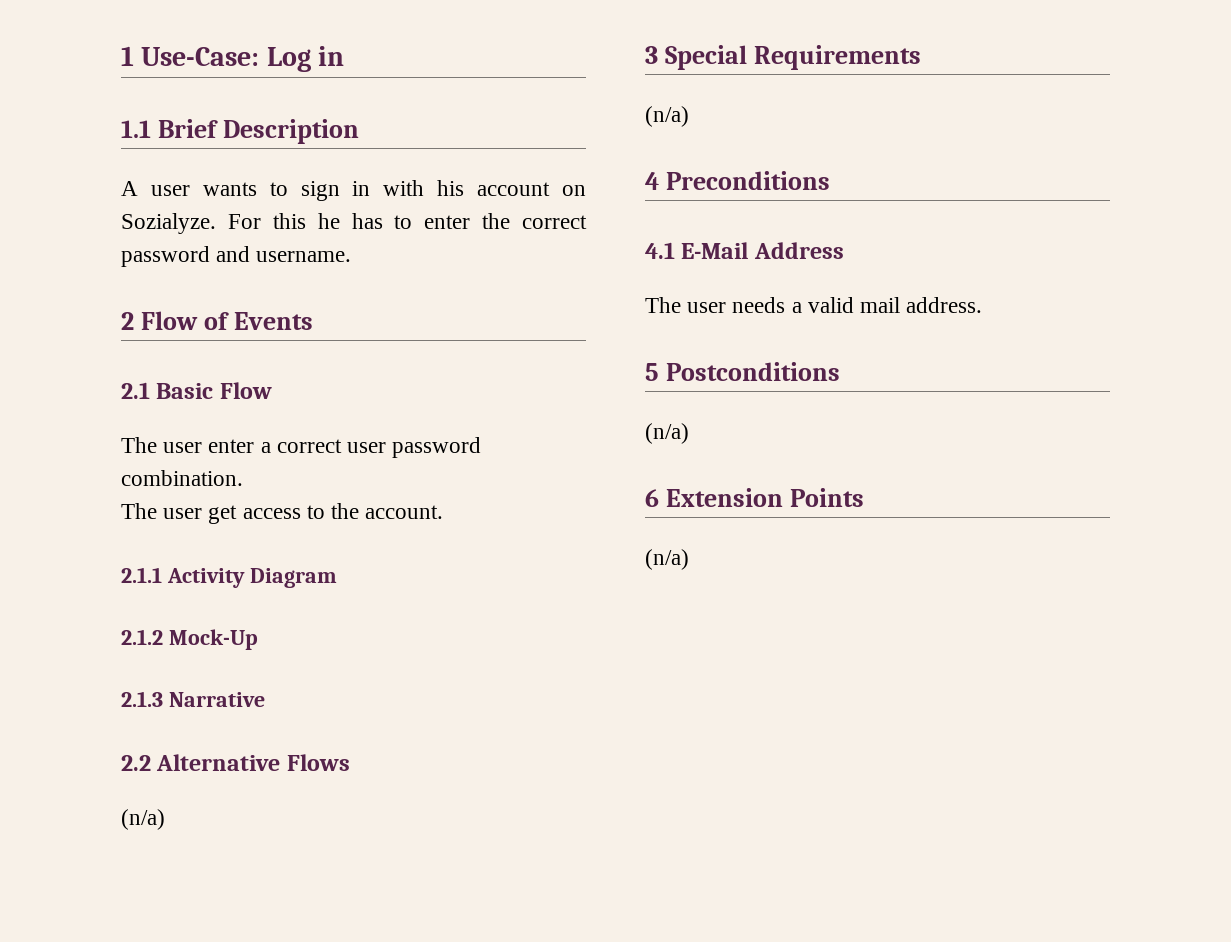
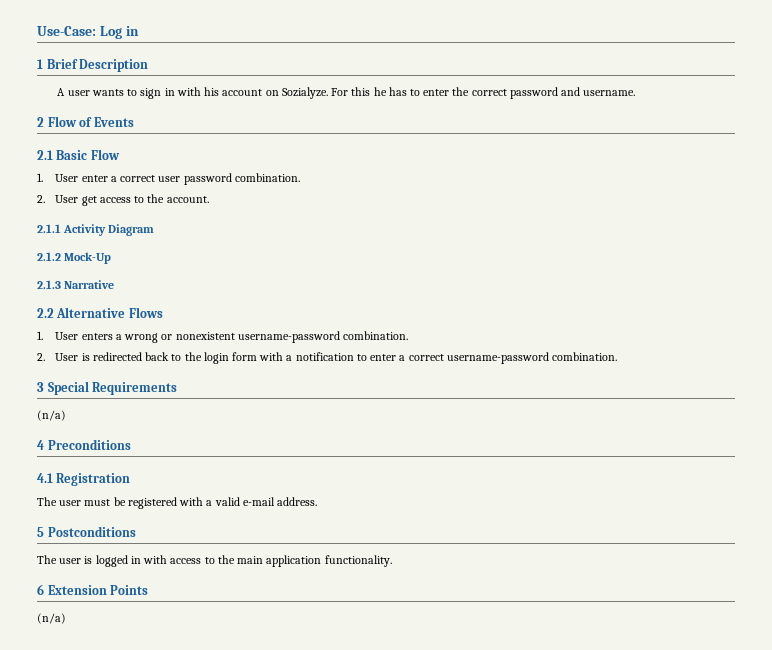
- 1 Use-Case: Log in
+ Use-Case: Log in
- 1.1 Brief Description
+ 1 Brief Description
- The user enter a correct user password combination.
+ 1. User enter a correct user password combination.
- The user get access to the account.
+ 2. User get access to the account.
  2.2 Alternative Flows
- (n/a)
+ 1. User enters a wrong or nonexistent username-password combination.
+ 2. User is redirected back to the login form with a notification to enter a correct username-password combination.
- 4.1 E-Mail Address
- The user needs a valid mail address.
+ 4.1 Registration
+ The user must be registered with a valid e-mail address.
  5 Postconditions
- (n/a)
+ The user is logged in with access to the main application functionality.

